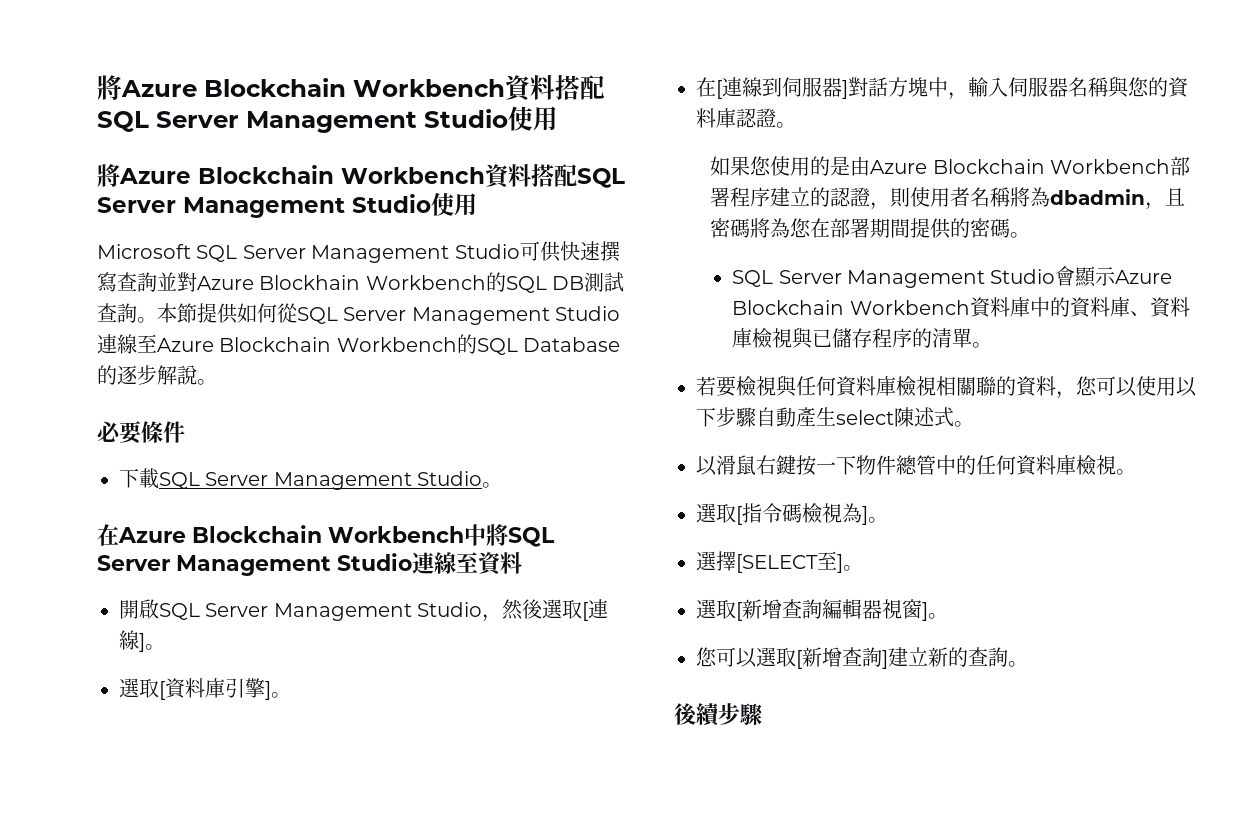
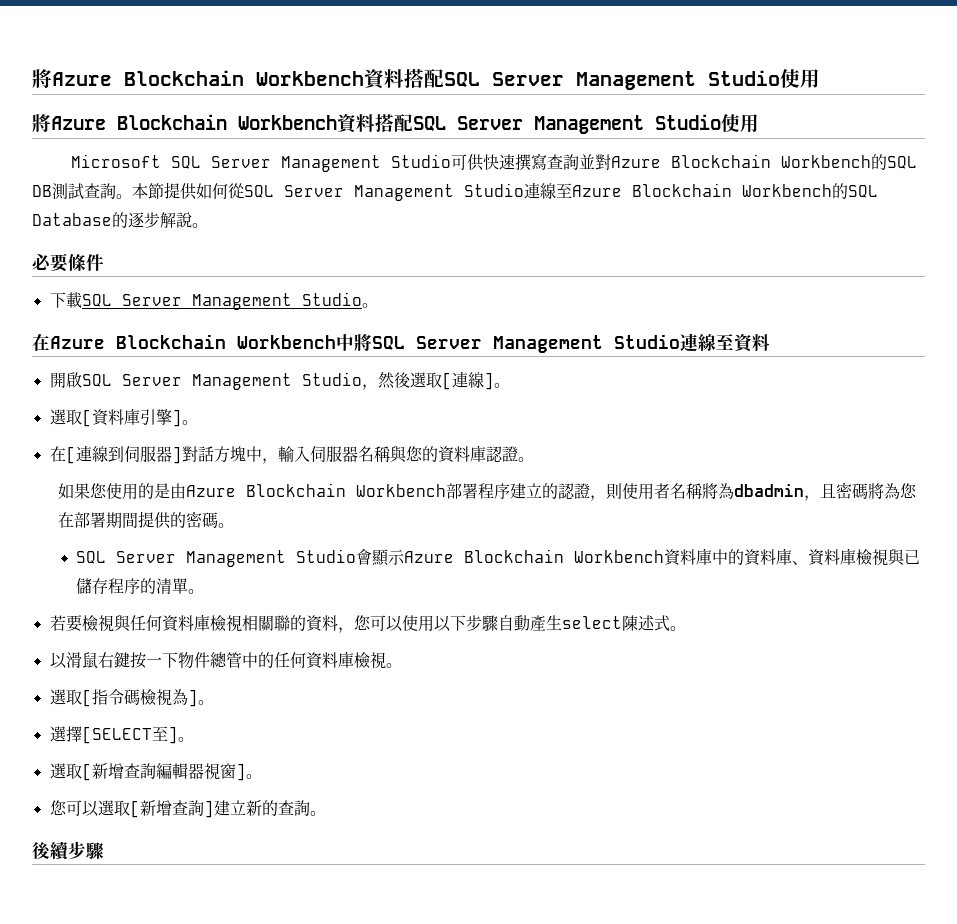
- Microsoft SQL Server Management Studio可供快速撰寫查詢並對Azure Blockhain Workbench的SQL DB測試查詢。
+ Microsoft SQL Server Management Studio可供快速撰寫查詢並對Azure Blockchain Workbench的SQL DB測試查詢。

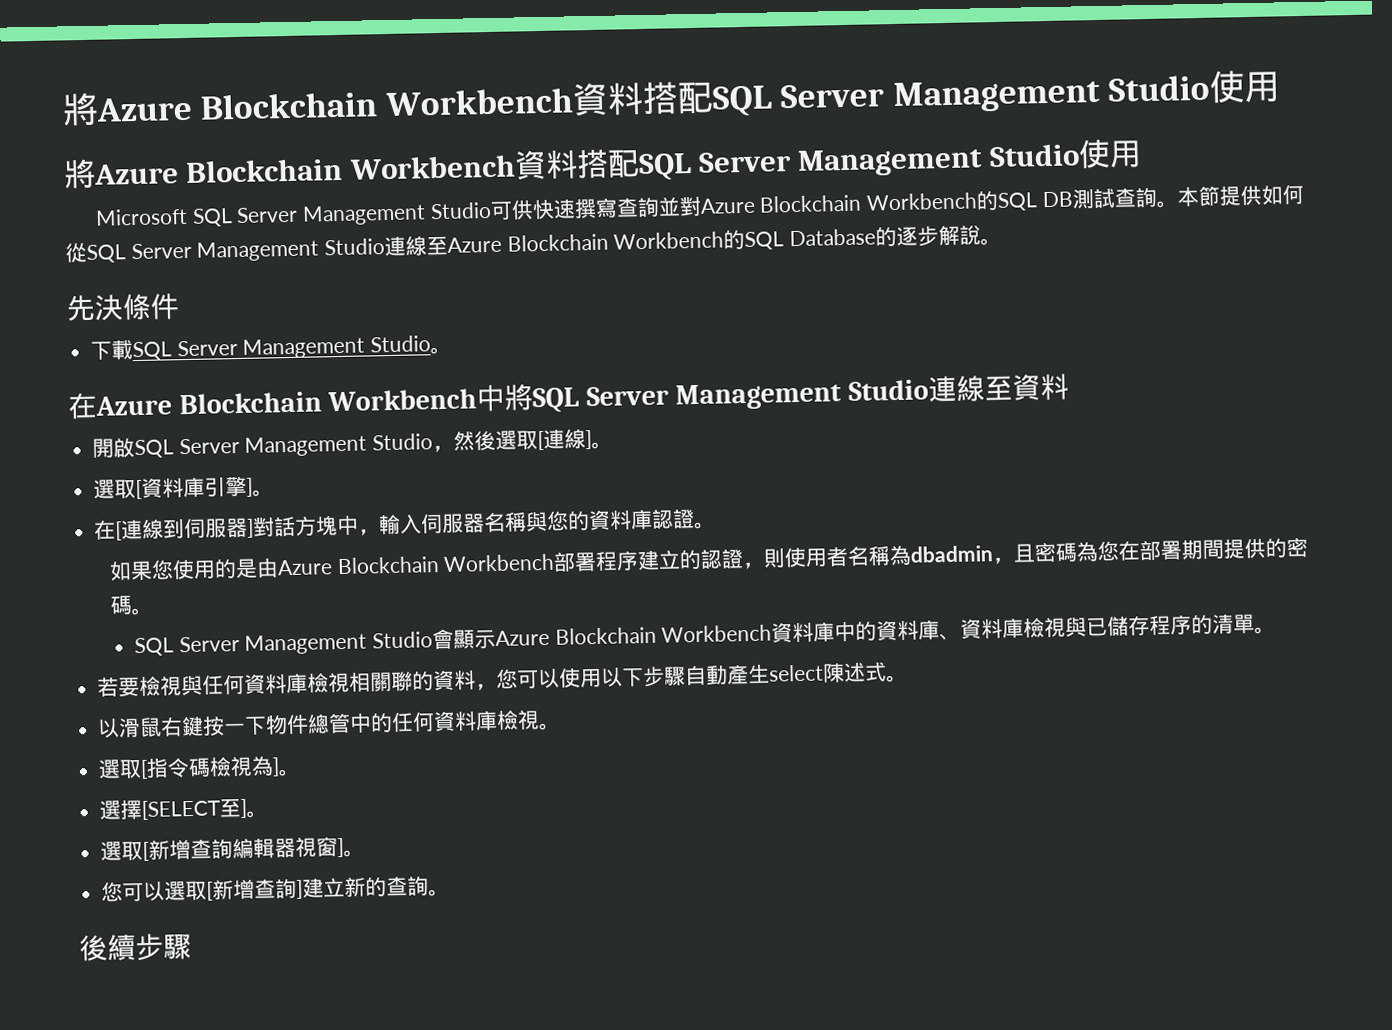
- 必要條件
+ 先決條件
- 如果您使用的是由Azure Blockchain Workbench部署程序建立的認證，則使用者名稱將為dbadmin，且密碼將為您在部署期間提供的密碼。
+ 如果您使用的是由Azure Blockchain Workbench部署程序建立的認證，則使用者名稱為dbadmin，且密碼為您在部署期間提供的密碼。

